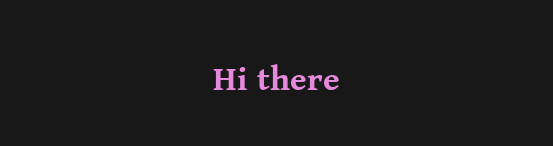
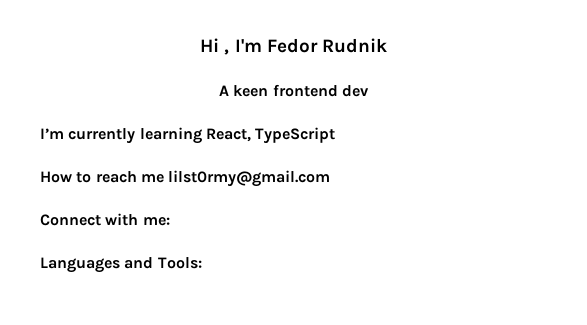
- Hi there
+ Hi , I'm Fedor Rudnik
+ A keen frontend dev
+ I’m currently learning React, TypeScript
+ How to reach me lilst0rmy@gmail.com
+ Connect with me:
+ Languages and Tools:

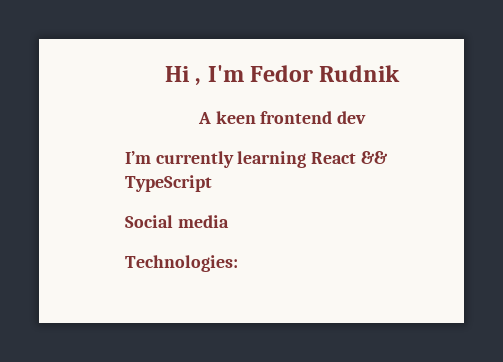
- I’m currently learning React, TypeScript
+ I’m currently learning React && TypeScript
- How to reach me lilst0rmy@gmail.com
- Connect with me:
- Languages and Tools:
+ Social media
+ Technologies:

